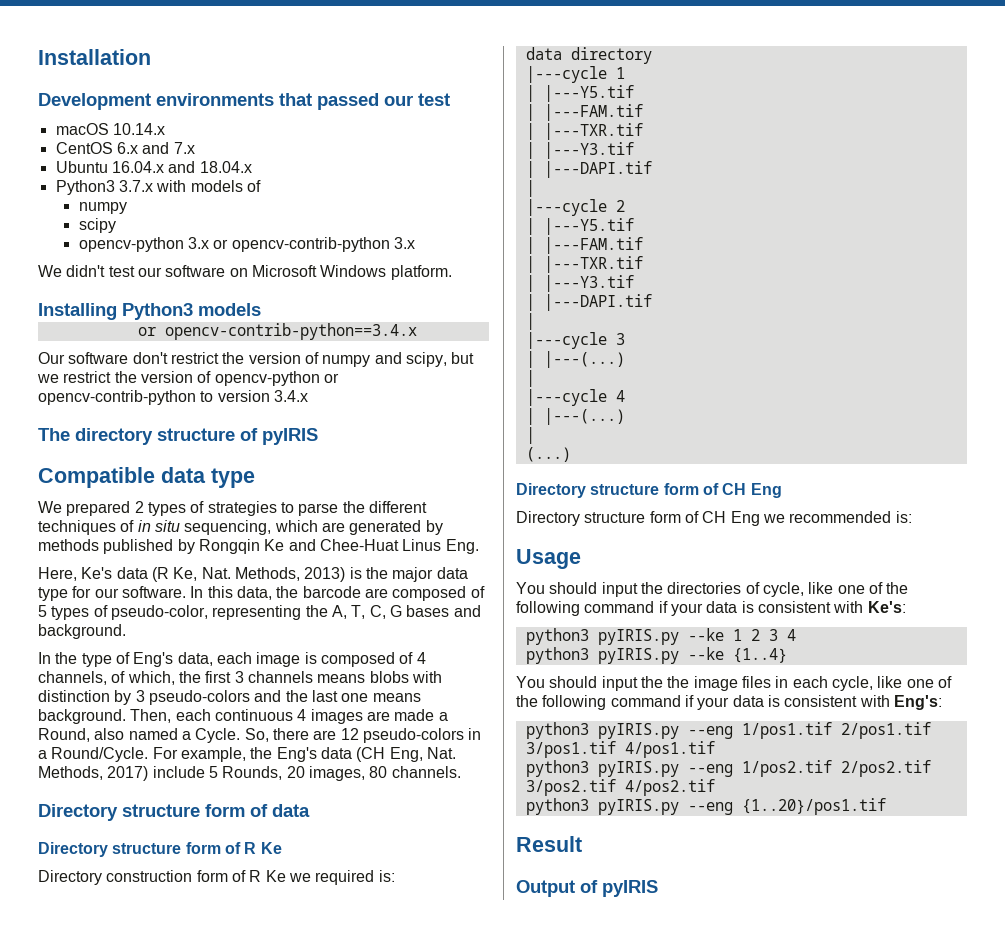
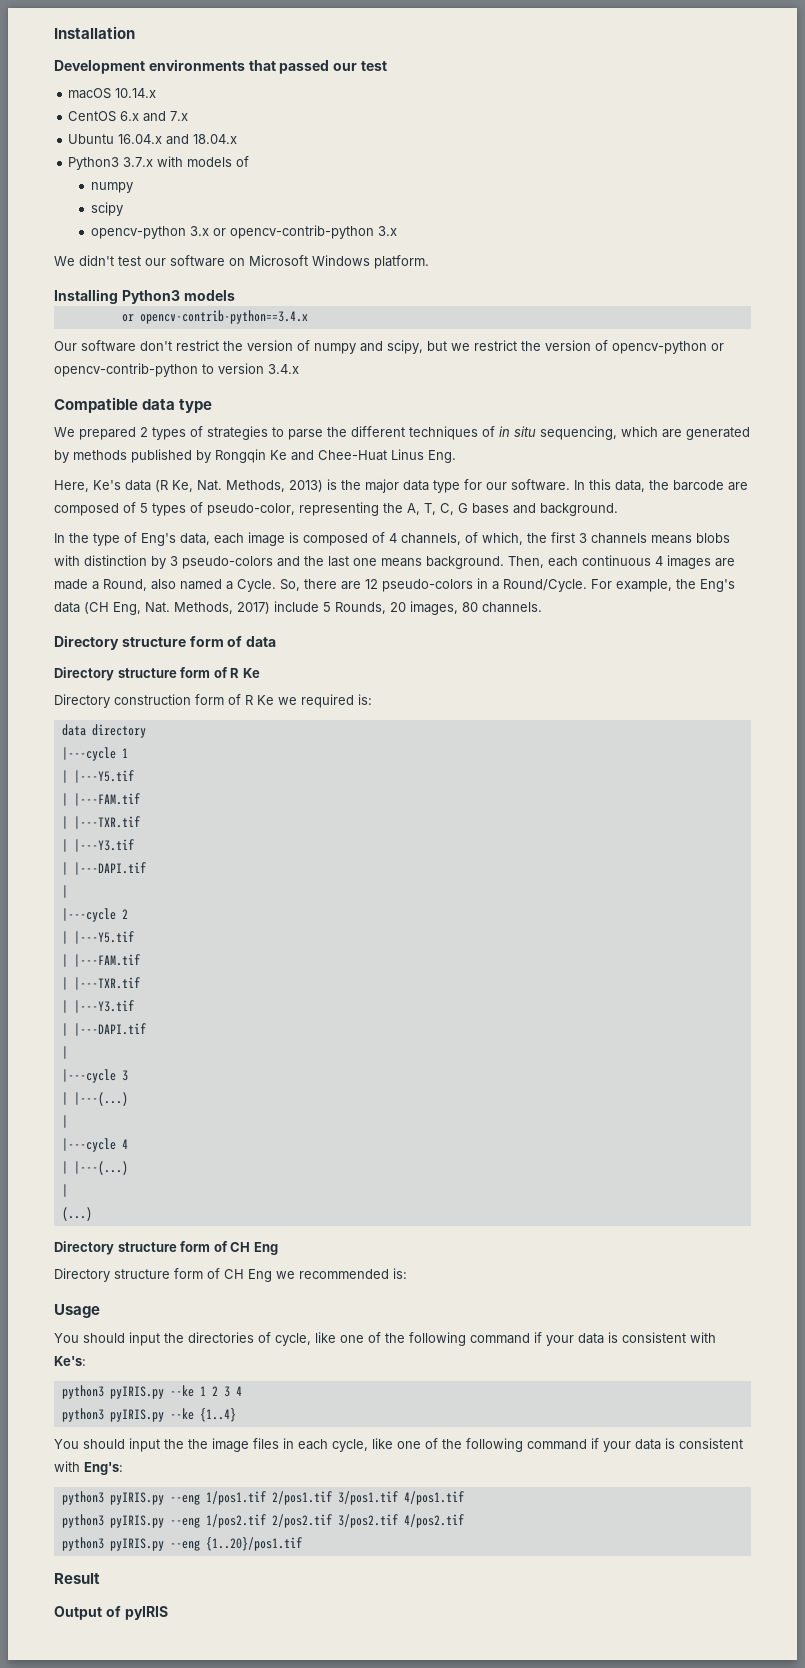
- The directory structure of pyIRIS

